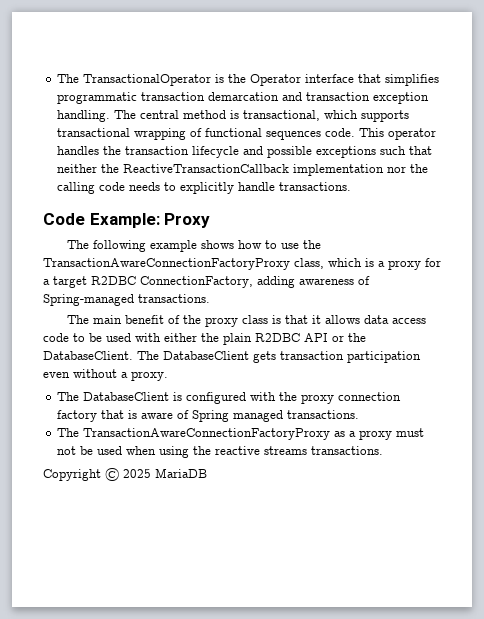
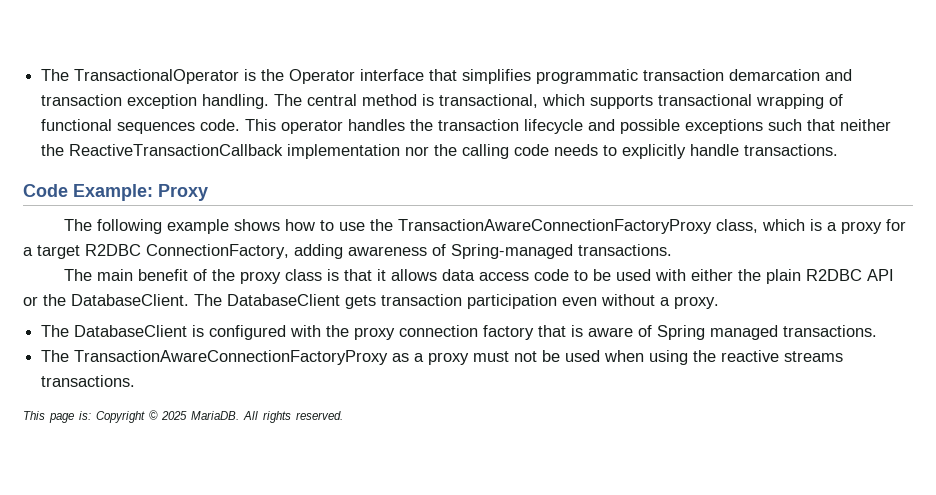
- Copyright © 2025 MariaDB
+ This page is: Copyright © 2025 MariaDB. All rights reserved.

